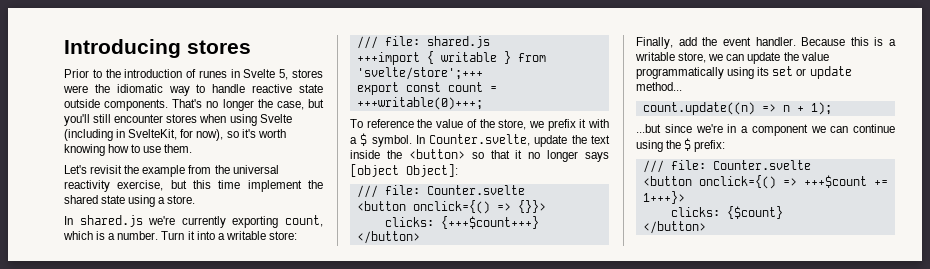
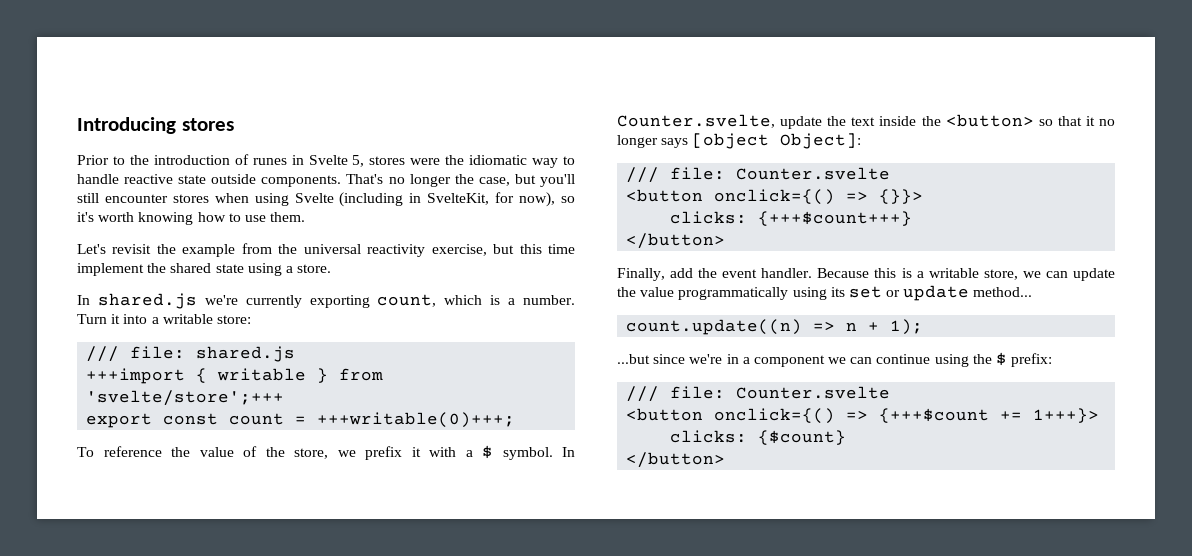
- <button onclick={() => +++$count += 1+++}>
+ <button onclick={() => {+++$count += 1+++}>

